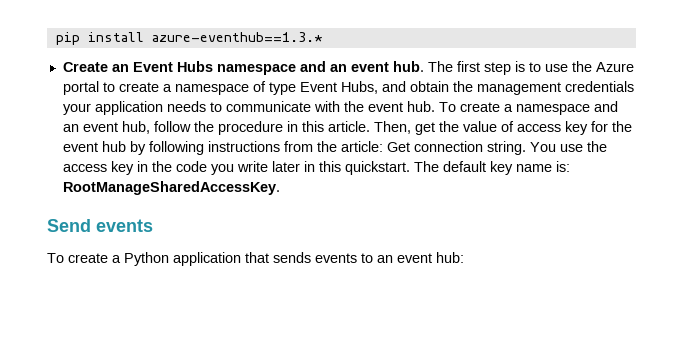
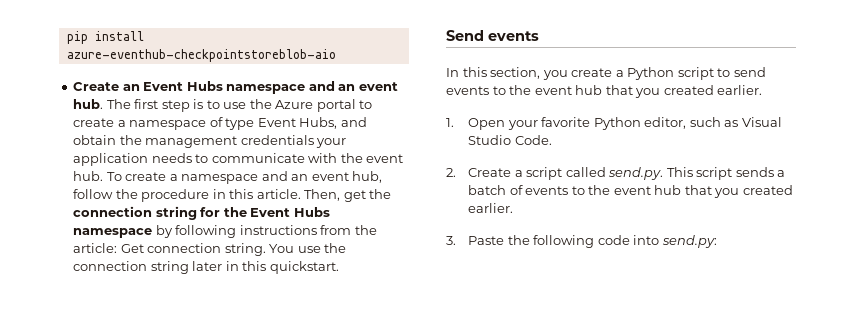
- pip install azure-eventhub==1.3.*
+ pip install azure-eventhub-checkpointstoreblob-aio
- Then, get the value of access key for the event hub by following instructions from the article: Get connection string.
+ Then, get the connection string for the Event Hubs namespace by following instructions from the article: Get connection string.
- You use the access key in the code you write later in this quickstart. The default key name is: RootManageSharedAccessKey.
+ You use the connection string later in this quickstart.
  Send events
- To create a Python application that sends events to an event hub:
+ In this section, you create a Python script to send events to the event hub that you created earlier.
+ 1. Open your favorite Python editor, such as Visual Studio Code.
+ 2. Create a script called send.py. This script sends a batch of events to the event hub that you created earlier.
+ 3. Paste the following code into send.py:

